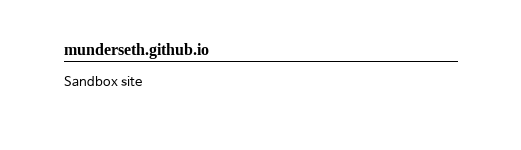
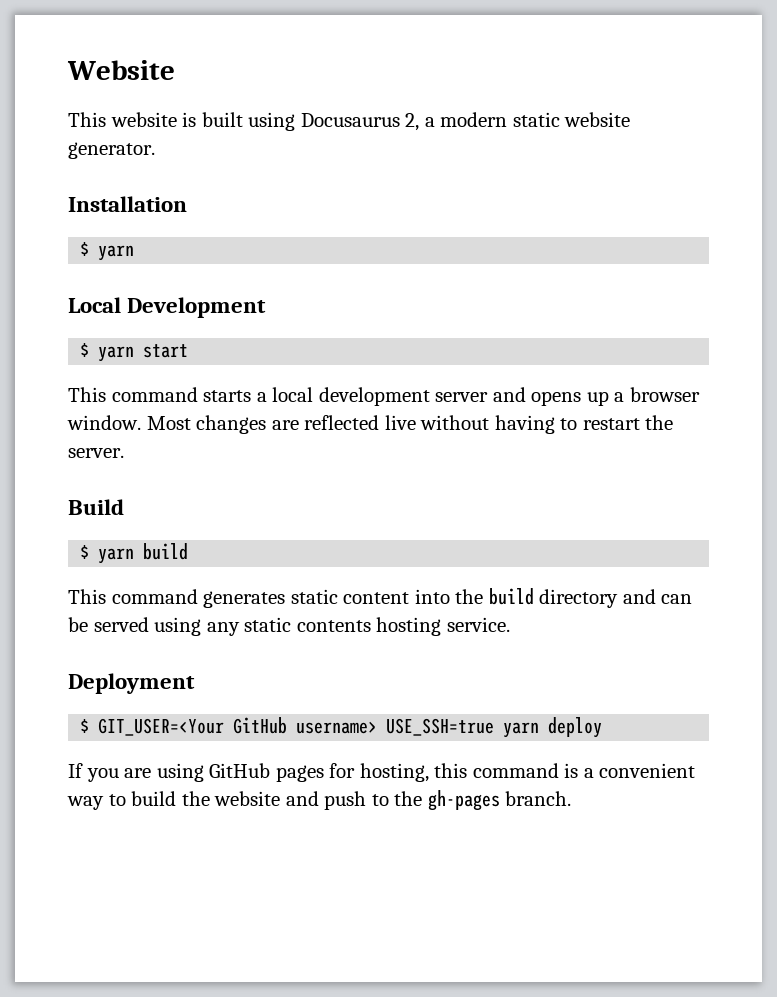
- munderseth.github.io
- Sandbox site
+ Website
+ This website is built using Docusaurus 2, a modern static website generator.
+ Installation
+ $ yarn
+ Local Development
+ $ yarn start
+ This command starts a local development server and opens up a browser window. Most changes are reflected live without having to restart the server.
+ Build
+ $ yarn build
+ This command generates static content into the build directory and can be served using any static contents hosting service.
+ Deployment
+ $ GIT_USER=<Your GitHub username> USE_SSH=true yarn deploy
+ If you are using GitHub pages for hosting, this command is a convenient way to build the website and push to the gh-pages branch.

